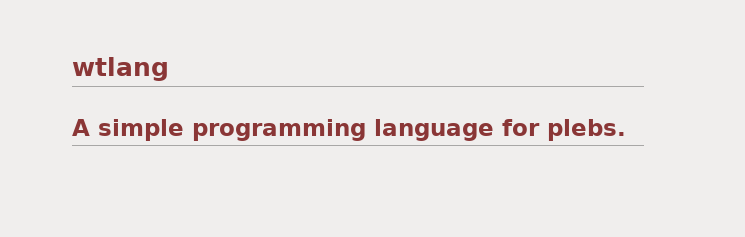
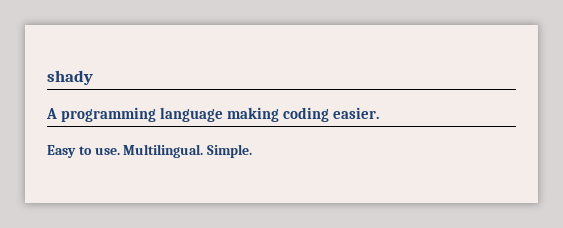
- wtlang
+ shady
- A simple programming language for plebs.
+ A programming language making coding easier.
+ Easy to use. Multilingual. Simple.

